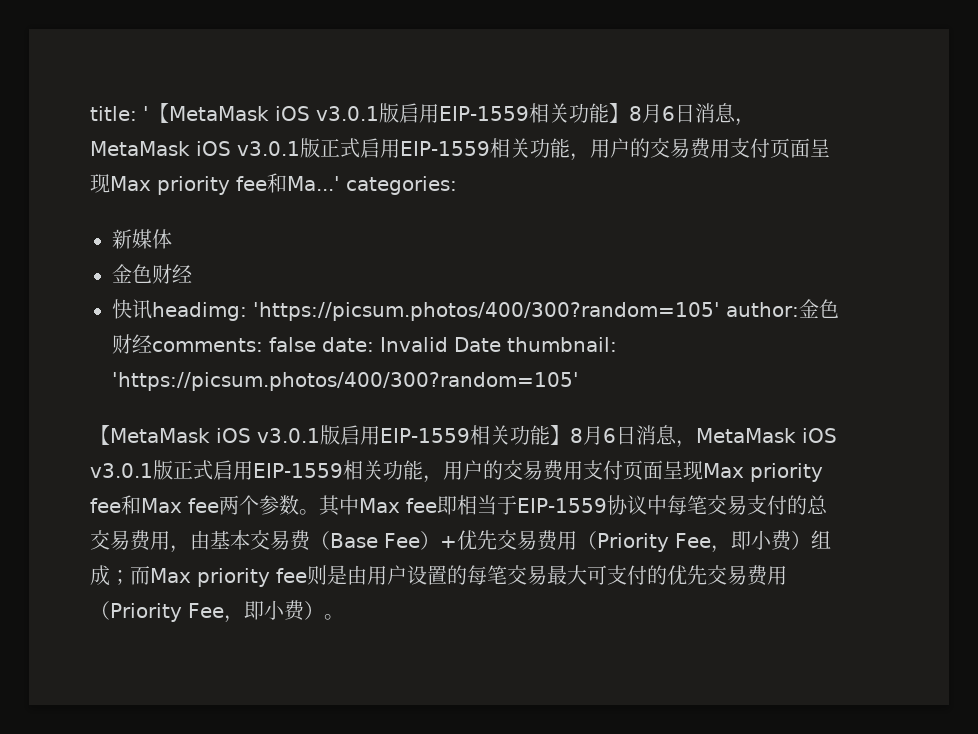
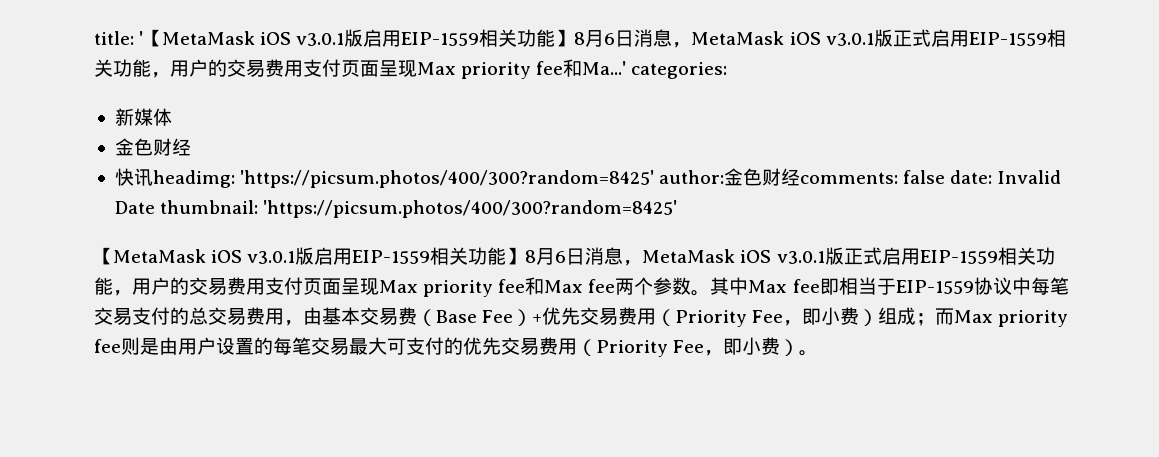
- 快讯headimg: 'https://picsum.photos/400/300?random=105' author:金色财经comments: false date: Invalid Date thumbnail: 'https://picsum.photos/400/300?random=105'
+ 快讯headimg: 'https://picsum.photos/400/300?random=8425' author:金色财经comments: false date: Invalid Date thumbnail: 'https://picsum.photos/400/300?random=8425'

